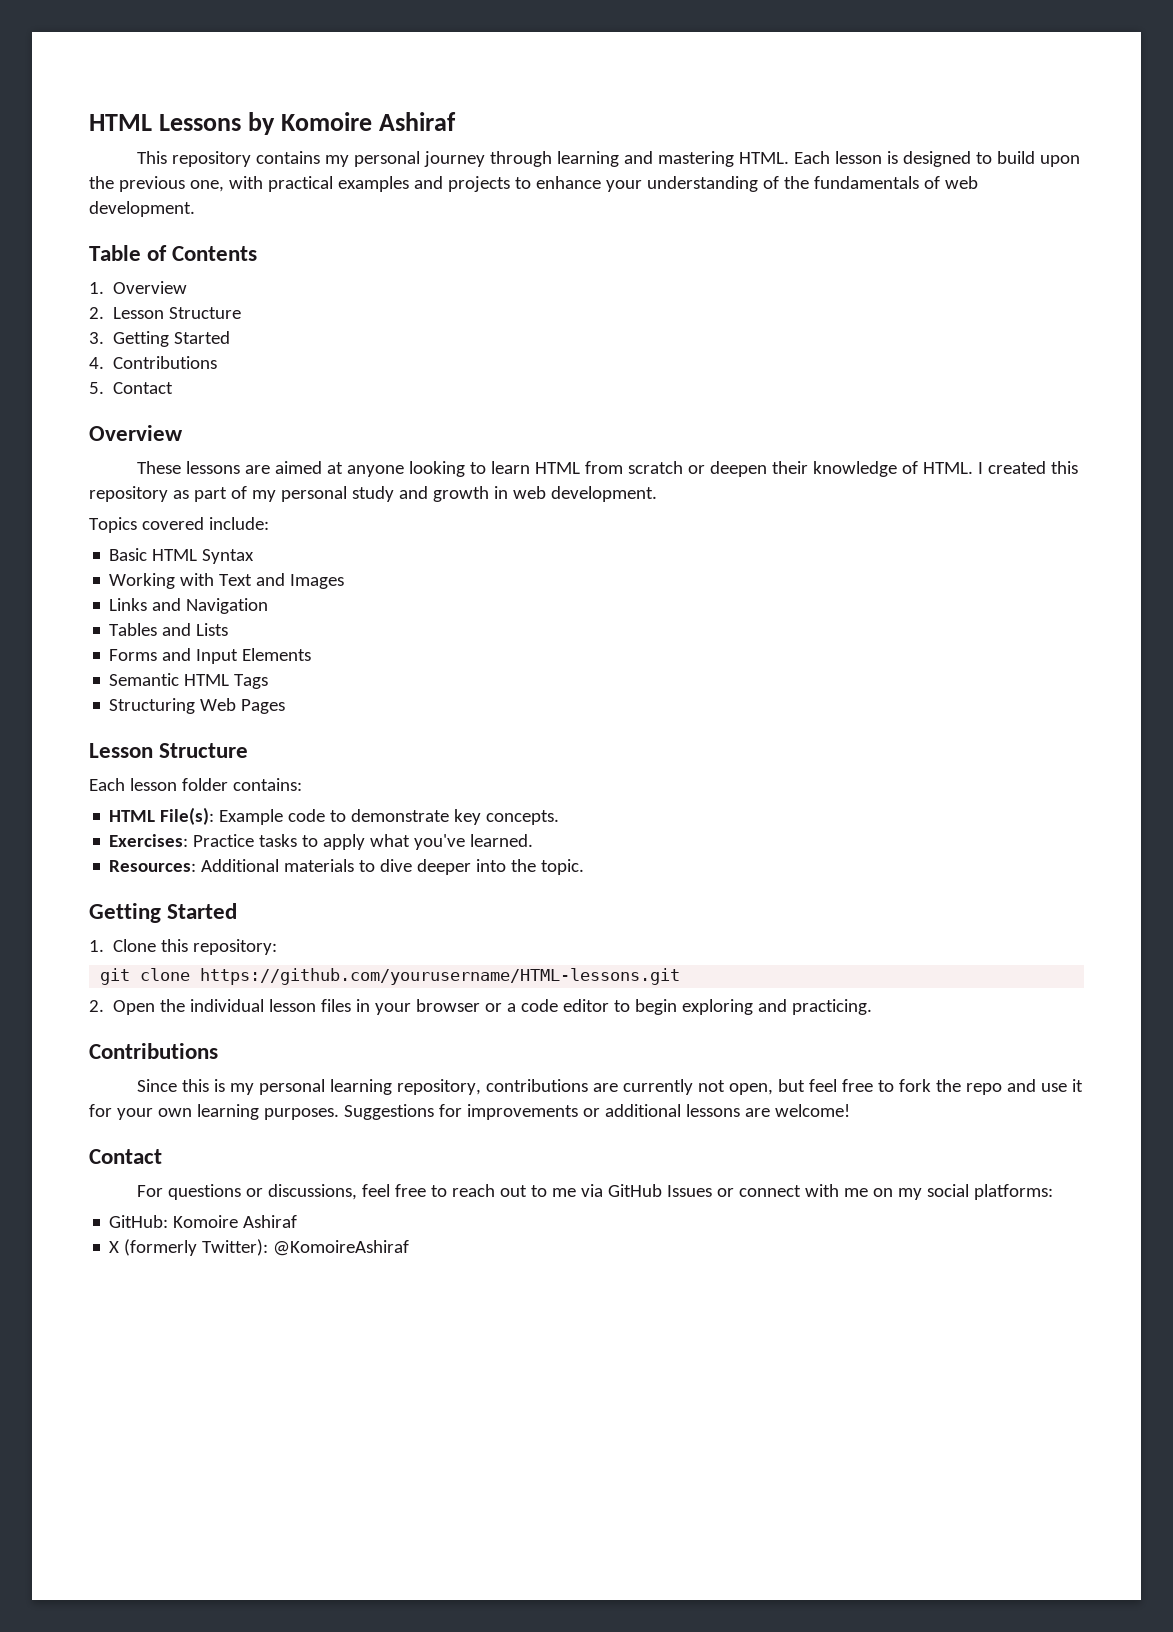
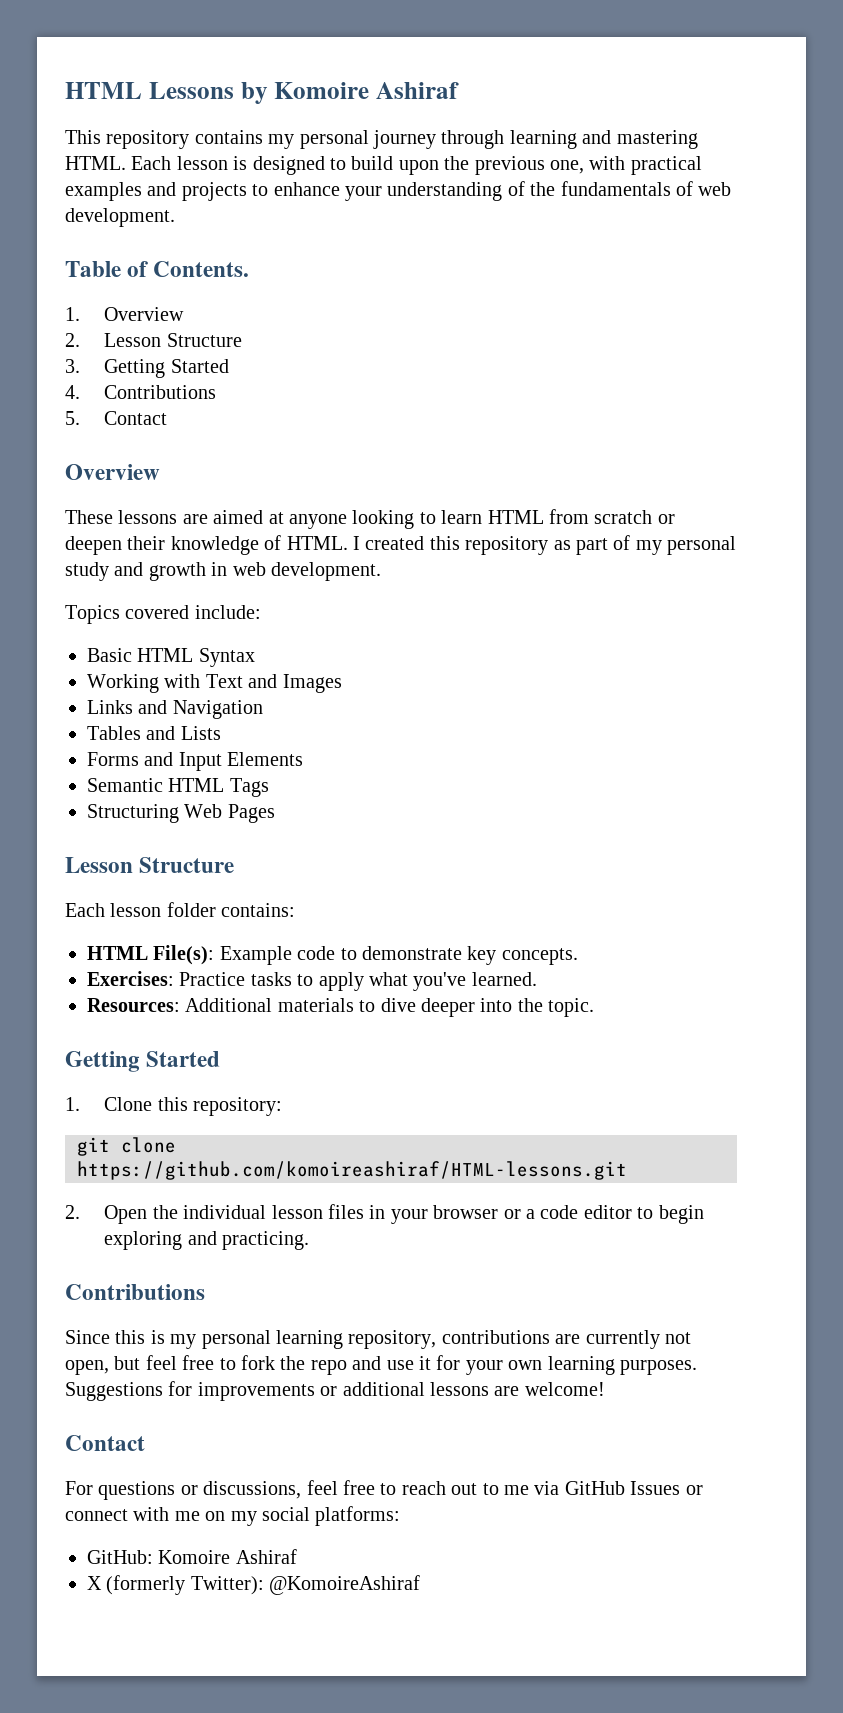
- Table of Contents
+ Table of Contents.
- git clone https://github.com/yourusername/HTML-lessons.git
+ git clone https://github.com/komoireashiraf/HTML-lessons.git

